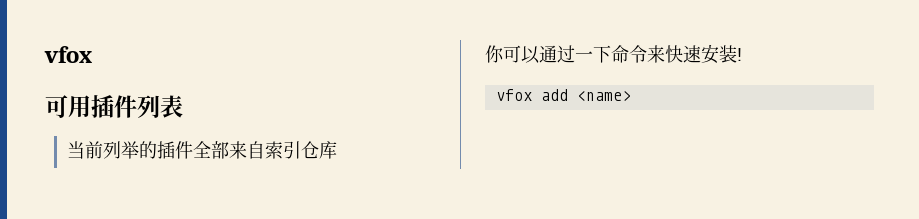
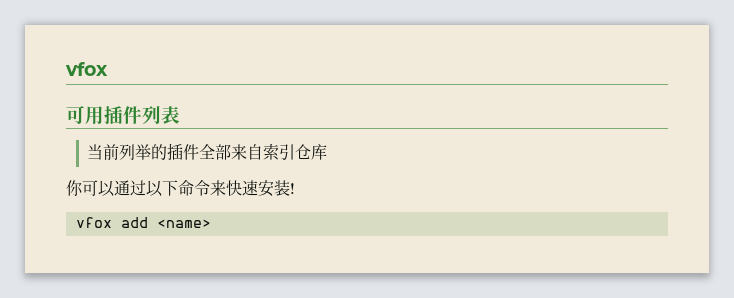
- 你可以通过一下命令来快速安装!
+ 你可以通过以下命令来快速安装!

